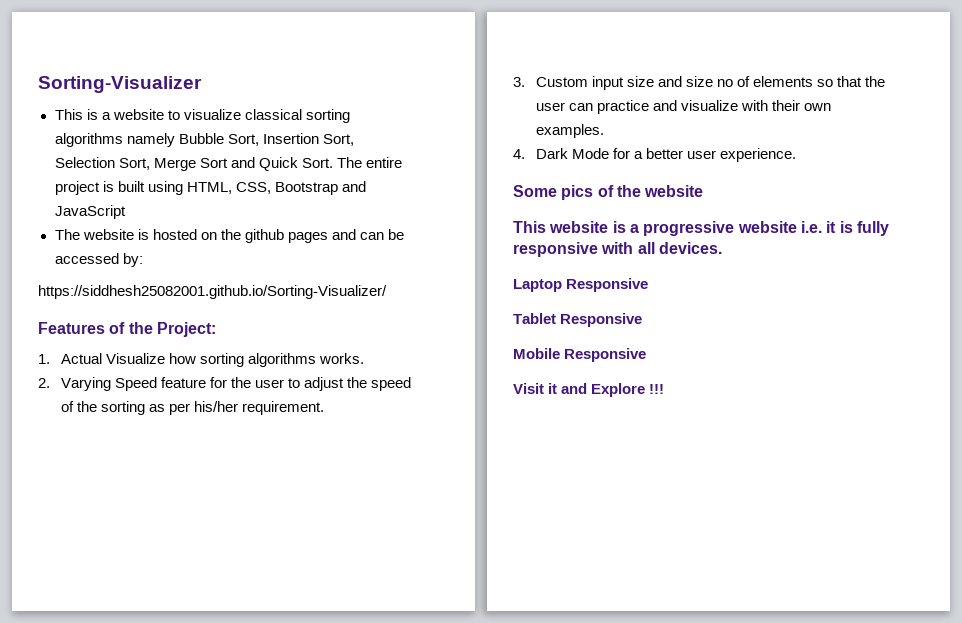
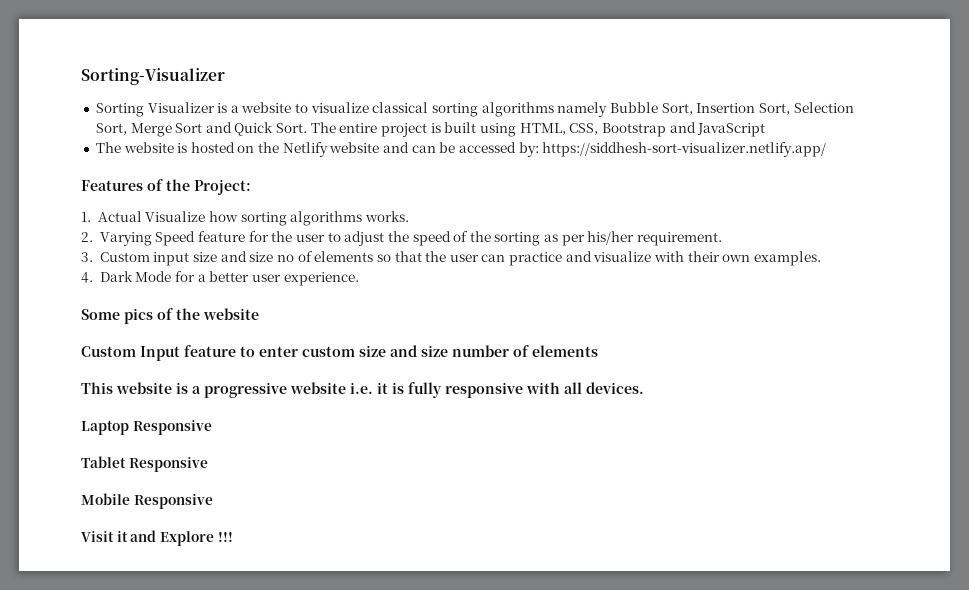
- This is a website to visualize classical sorting algorithms namely Bubble Sort, Insertion Sort, Selection Sort, Merge Sort and Quick Sort.
+ Sorting Visualizer is a website to visualize classical sorting algorithms namely Bubble Sort, Insertion Sort, Selection Sort, Merge Sort and Quick Sort.
- The website is hosted on the github pages and can be accessed by:
- https://siddhesh25082001.github.io/Sorting-Visualizer/
+ The website is hosted on the Netlify website and can be accessed by: https://siddhesh-sort-visualizer.netlify.app/
+ Custom Input feature to enter custom size and size number of elements

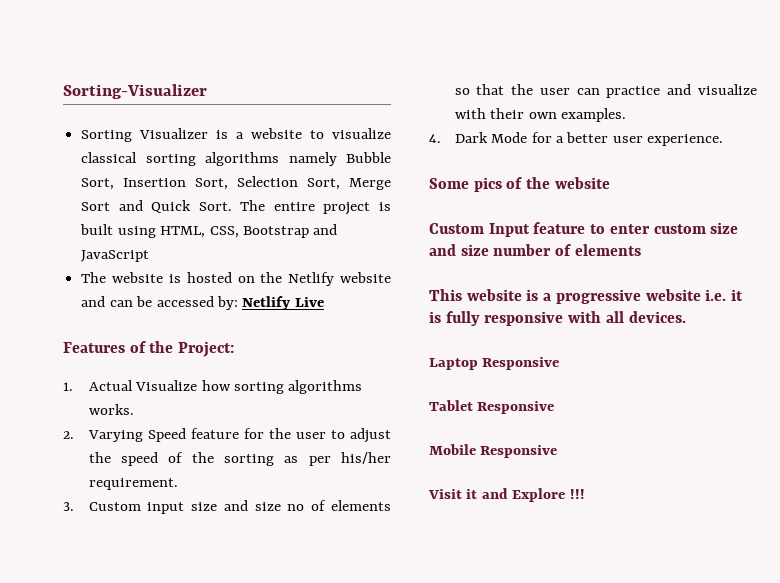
- The website is hosted on the Netlify website and can be accessed by: https://siddhesh-sort-visualizer.netlify.app/
+ The website is hosted on the Netlify website and can be accessed by: Netlify Live

